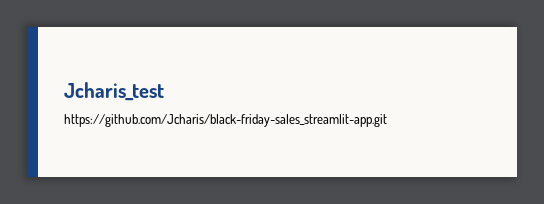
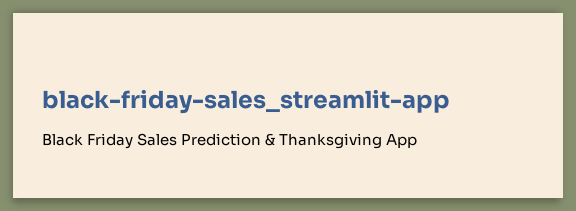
- Jcharis_test
- https://github.com/Jcharis/black-friday-sales_streamlit-app.git
+ black-friday-sales_streamlit-app
+ Black Friday Sales Prediction & Thanksgiving App

